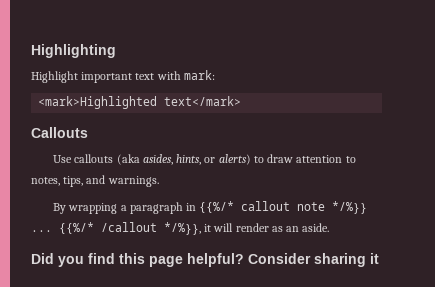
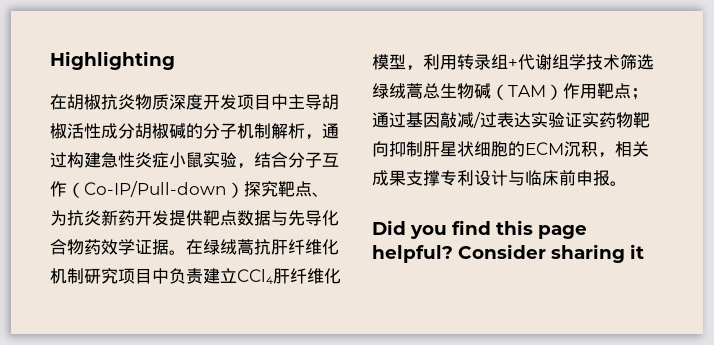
- Highlight important text with mark:
- <mark>Highlighted text</mark>
- Callouts
- Use callouts (aka asides, hints, or alerts) to draw attention to notes, tips, and warnings.
- By wrapping a paragraph in {{%/* callout note */%}} ... {{%/* /callout */%}}, it will render as an aside.
+ 在胡椒抗炎物质深度开发项目中主导胡椒活性成分胡椒碱的分子机制解析，通过构建急性炎症小鼠实验，结合分子互作（Co-IP/Pull-down）探究靶点、为抗炎新药开发提供靶点数据与先导化合物药效学证据。在绿绒蒿抗肝纤维化机制研究项目中负责建立CCl₄肝纤维化模型，利用转录组+代谢组学技术筛选绿绒蒿总生物碱（TAM）作用靶点；通过基因敲减/过表达实验证实药物靶向抑制肝星状细胞的ECM沉积，相关成果支撑专利设计与临床前申报。

